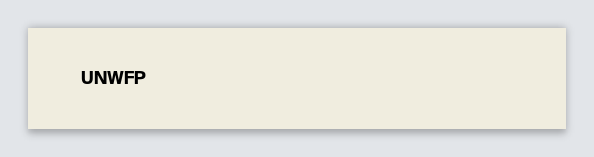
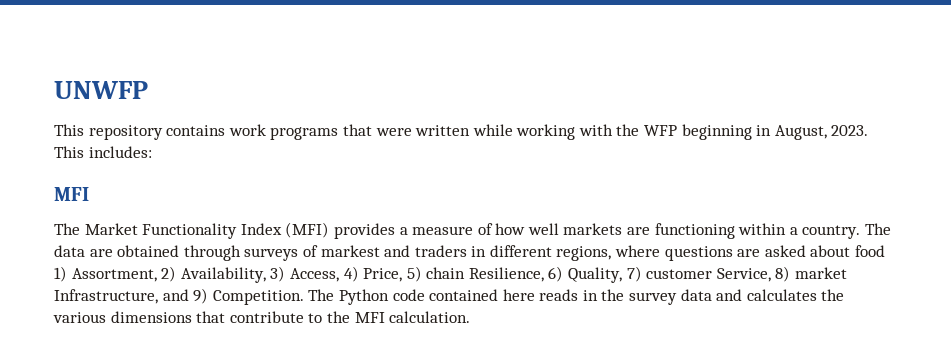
+ This repository contains work programs that were written while working with the WFP beginning in August, 2023. This includes:
+ MFI
+ The Market Functionality Index (MFI) provides a measure of how well markets are functioning within a country. The data are obtained through surveys of markest and traders in different regions, where questions are asked about food 1) Assortment, 2) Availability, 3) Access, 4) Price, 5) chain Resilience, 6) Quality, 7) customer Service, 8) market Infrastructure, and 9) Competition. The Python code contained here reads in the survey data and calculates the various dimensions that contribute to the MFI calculation.

